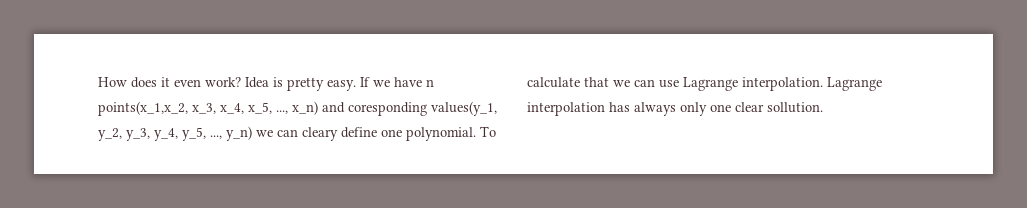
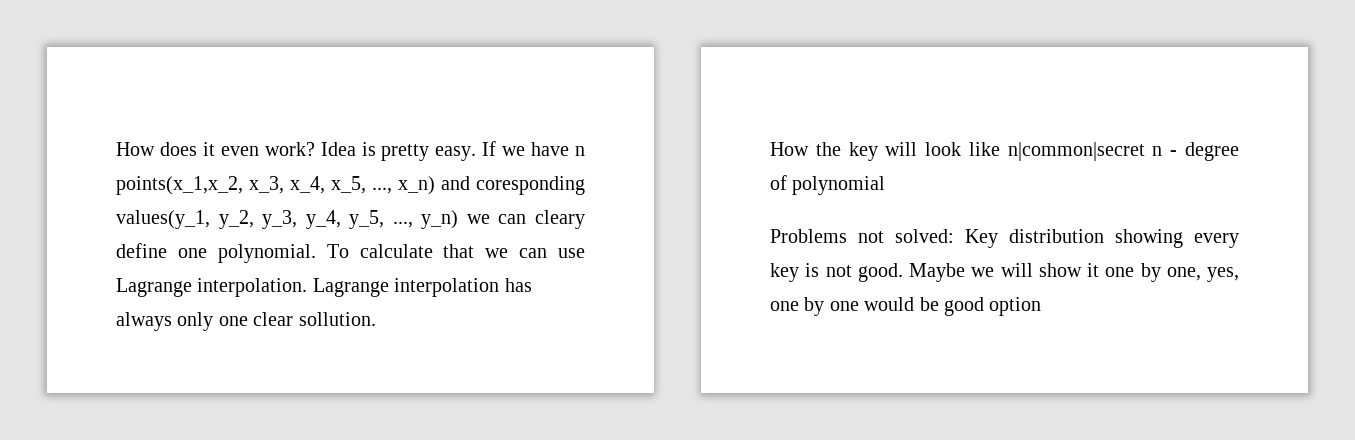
+ How the key will look like n|common|secret n - degree of polynomial
+ Problems not solved: Key distribution showing every key is not good. Maybe we will show it one by one, yes, one by one would be good option

